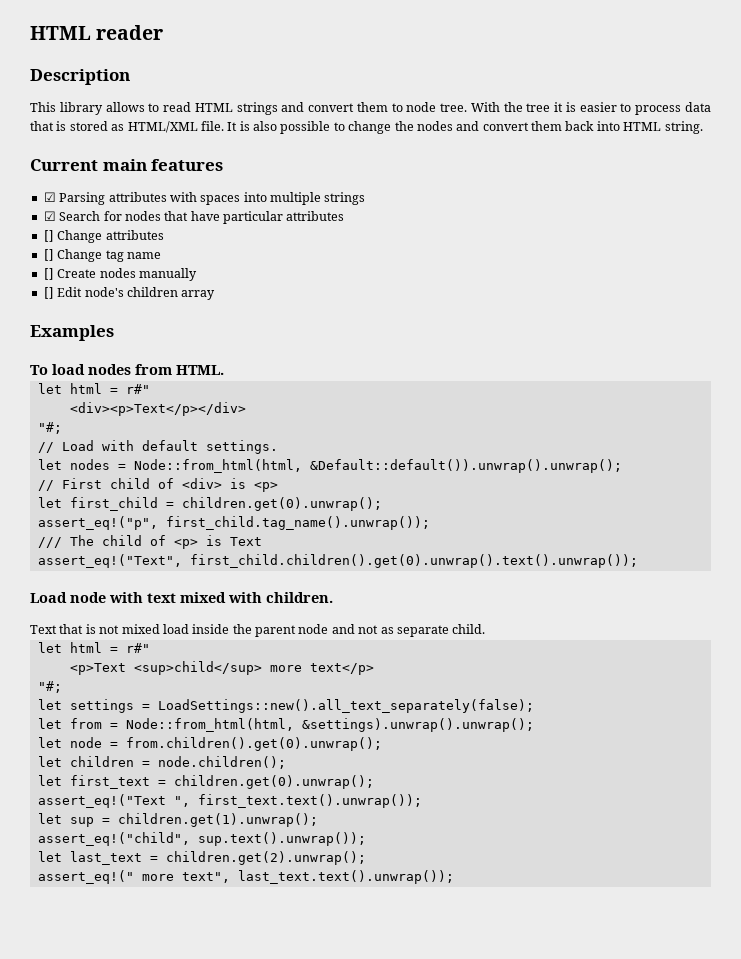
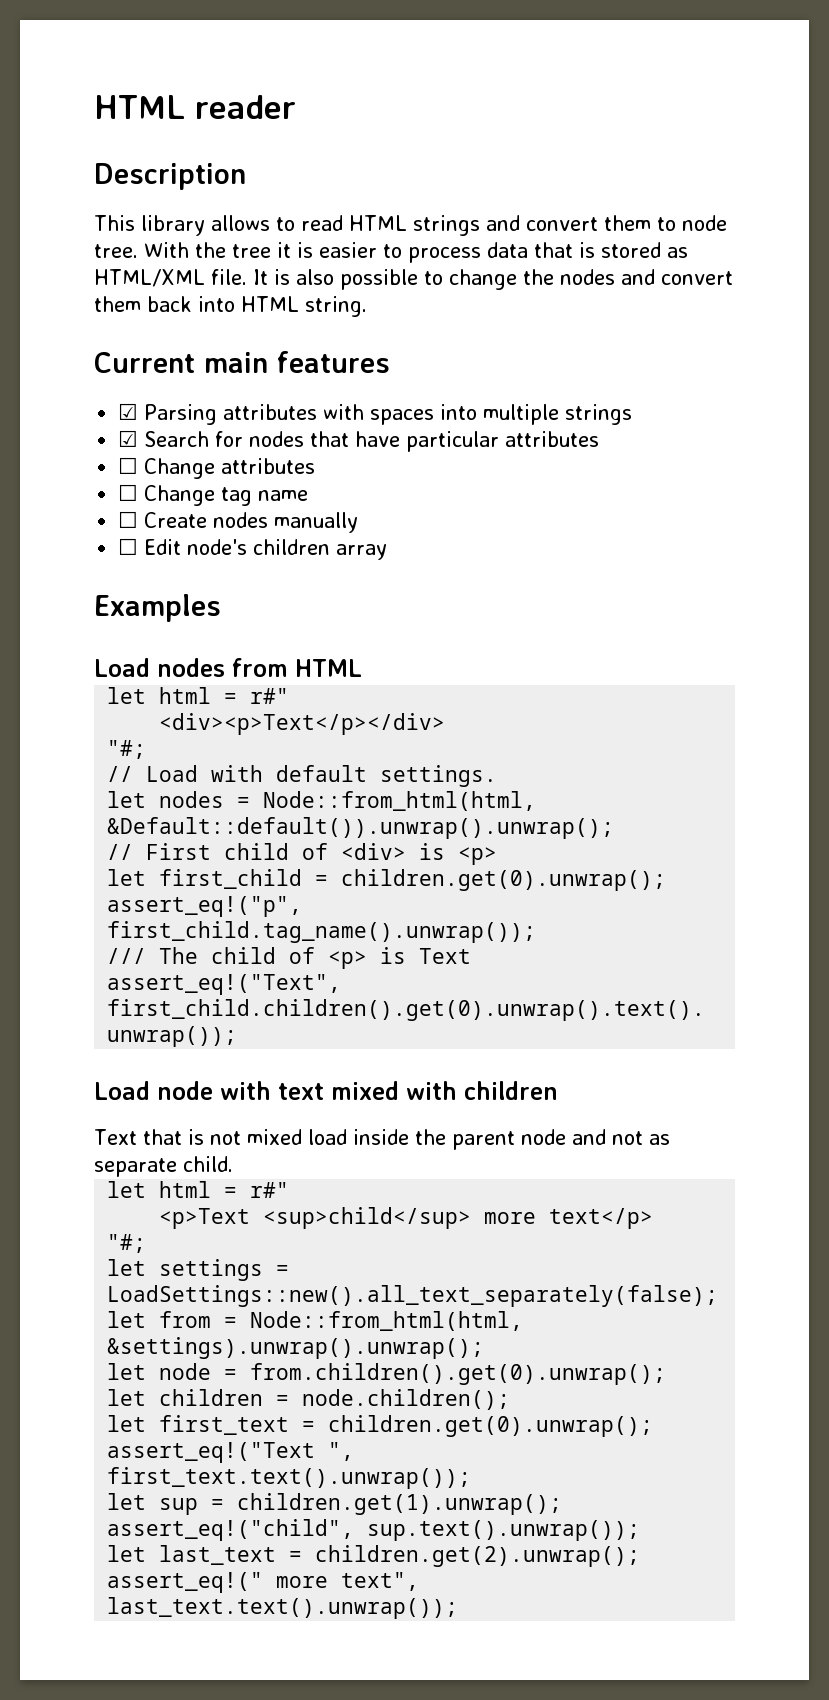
- [] Change attributes
+ ☐ Change attributes
- [] Change tag name
+ ☐ Change tag name
- [] Create nodes manually
+ ☐ Create nodes manually
- [] Edit node's children array
+ ☐ Edit node's children array
- To load nodes from HTML.
+ Load nodes from HTML
- Load node with text mixed with children.
+ Load node with text mixed with children

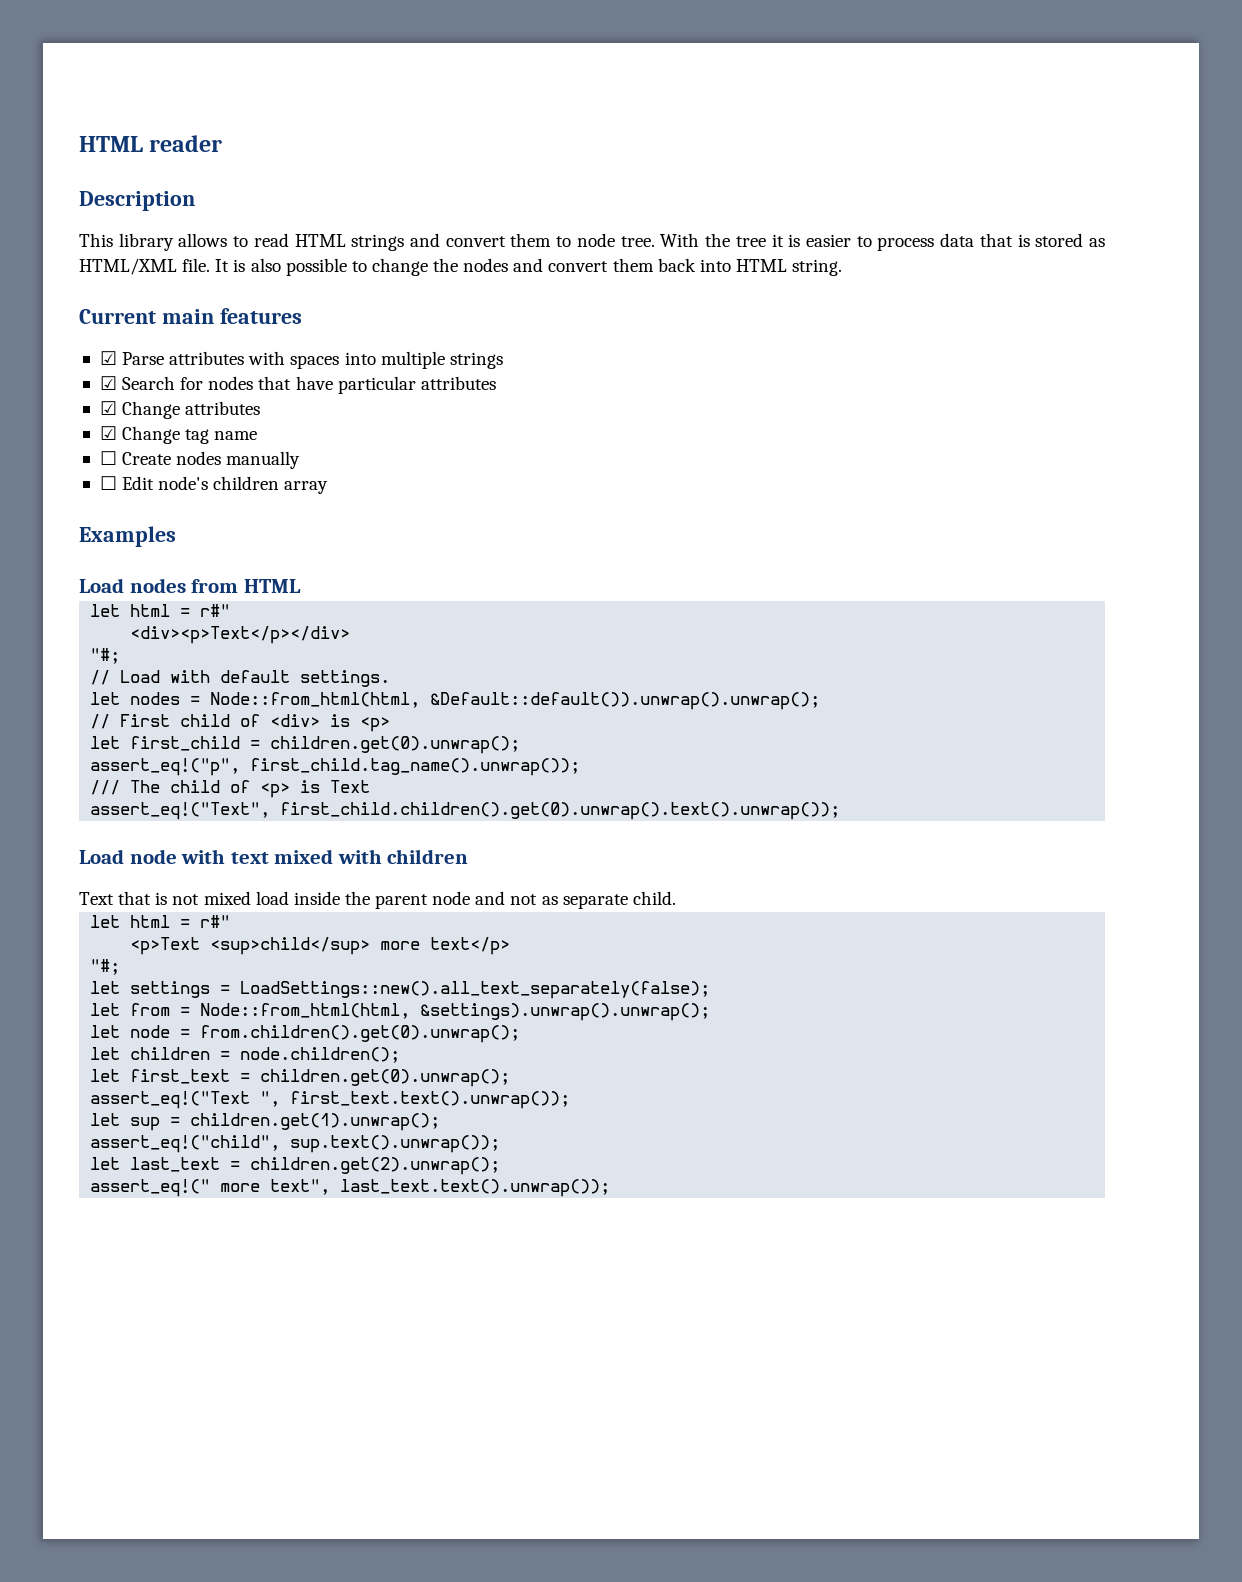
- ☑ Parsing attributes with spaces into multiple strings
+ ☑ Parse attributes with spaces into multiple strings
- ☐ Change attributes
+ ☑ Change attributes
- ☐ Change tag name
+ ☑ Change tag name

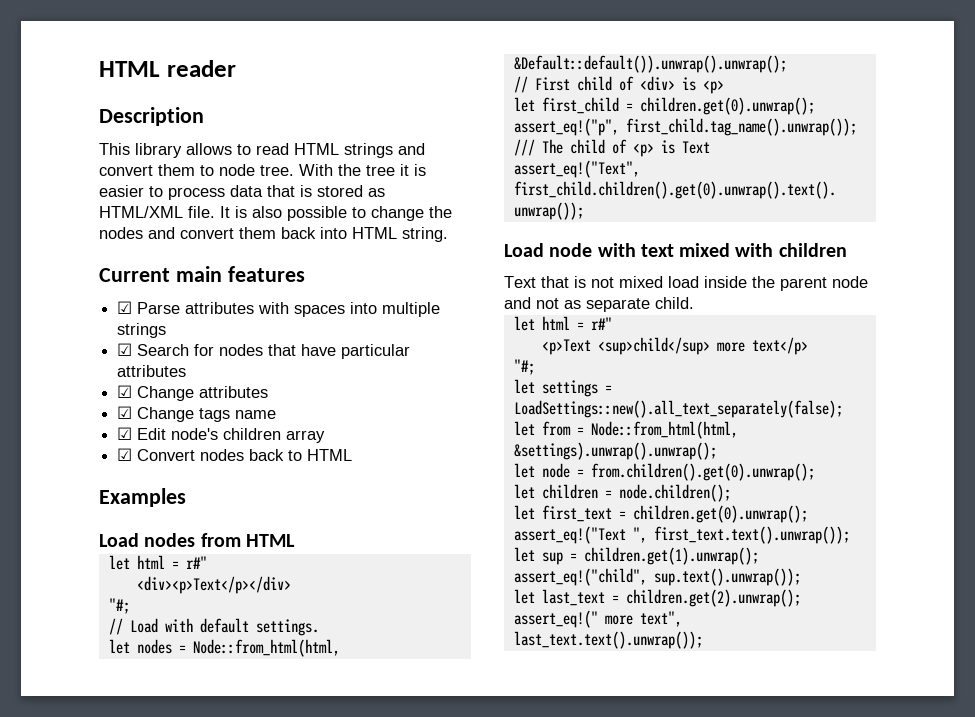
- ☑ Change tag name
+ ☑ Change tags name
- ☐ Create nodes manually
- ☐ Edit node's children array
+ ☑ Edit node's children array
+ ☑ Convert nodes back to HTML

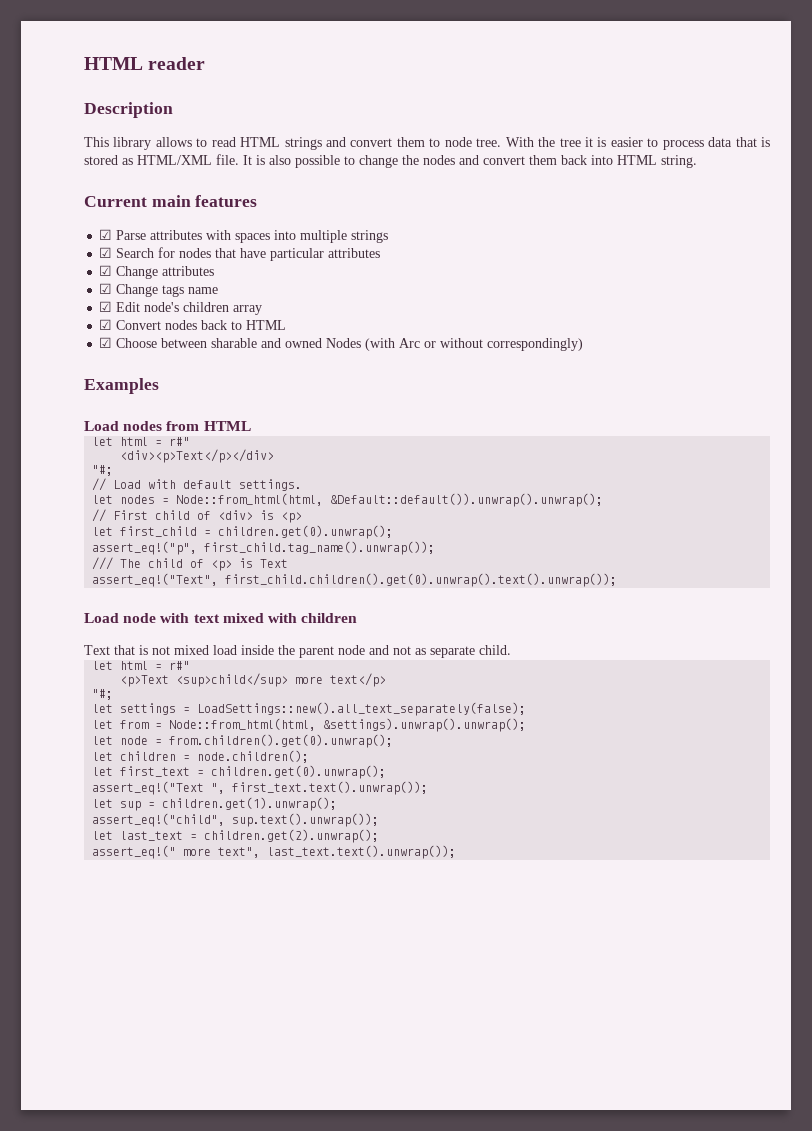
+ ☑ Choose between sharable and owned Nodes (with Arc or without correspondingly)

